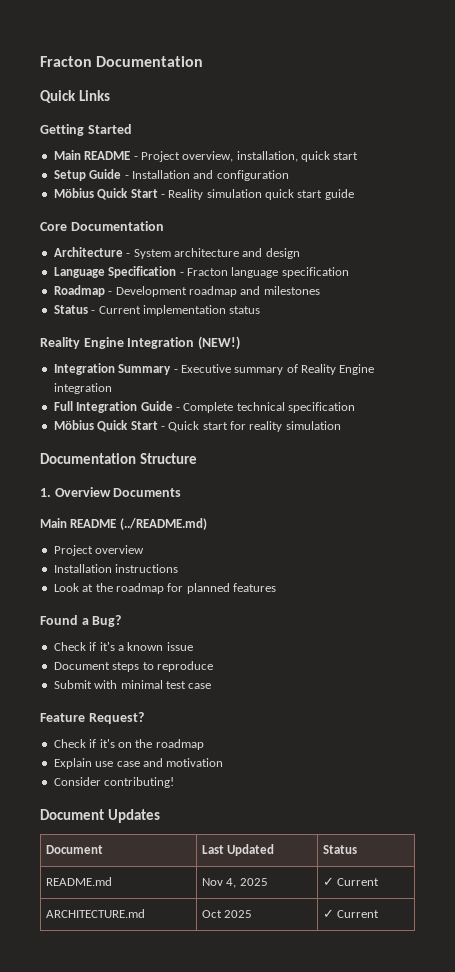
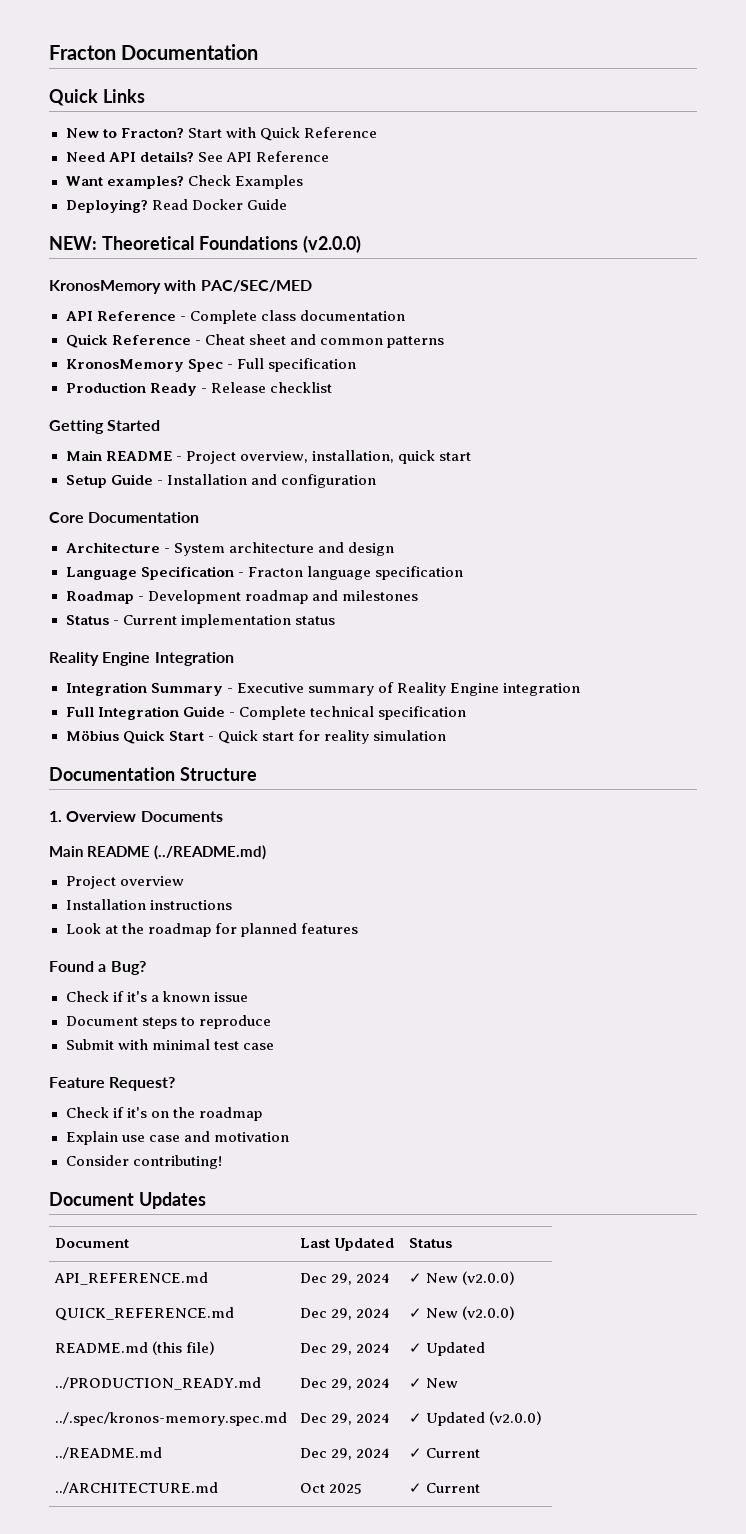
+ New to Fracton? Start with Quick Reference
+ Need API details? See API Reference
+ Want examples? Check Examples
+ Deploying? Read Docker Guide
+ NEW: Theoretical Foundations (v2.0.0)
+ KronosMemory with PAC/SEC/MED
+ API Reference - Complete class documentation
+ Quick Reference - Cheat sheet and common patterns
+ KronosMemory Spec - Full specification
+ Production Ready - Release checklist
- Möbius Quick Start - Reality simulation quick start guide
- Reality Engine Integration (NEW!)
+ Reality Engine Integration
- README.md | Nov 4, 2025 | ✓ Current
+ API_REFERENCE.md | Dec 29, 2024 | ✓ New (v2.0.0)
+ QUICK_REFERENCE.md | Dec 29, 2024 | ✓ New (v2.0.0)
+ README.md (this file) | Dec 29, 2024 | ✓ Updated
+ ../PRODUCTION_READY.md | Dec 29, 2024 | ✓ New
+ ../.spec/kronos-memory.spec.md | Dec 29, 2024 | ✓ Updated (v2.0.0)
+ ../README.md | Dec 29, 2024 | ✓ Current
- ARCHITECTURE.md | Oct 2025 | ✓ Current
+ ../ARCHITECTURE.md | Oct 2025 | ✓ Current

